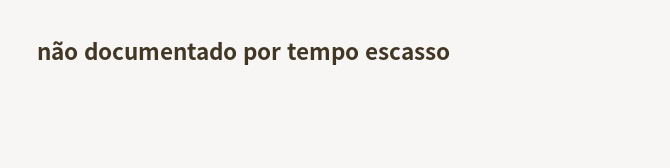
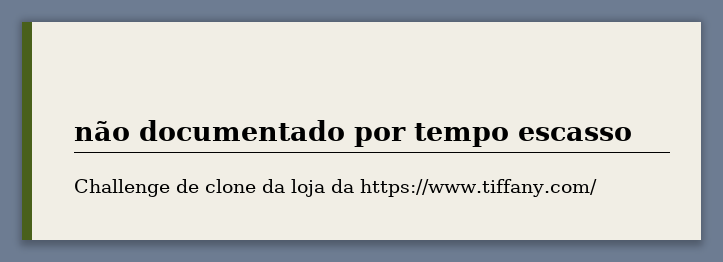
+ Challenge de clone da loja da https://www.tiffany.com/

